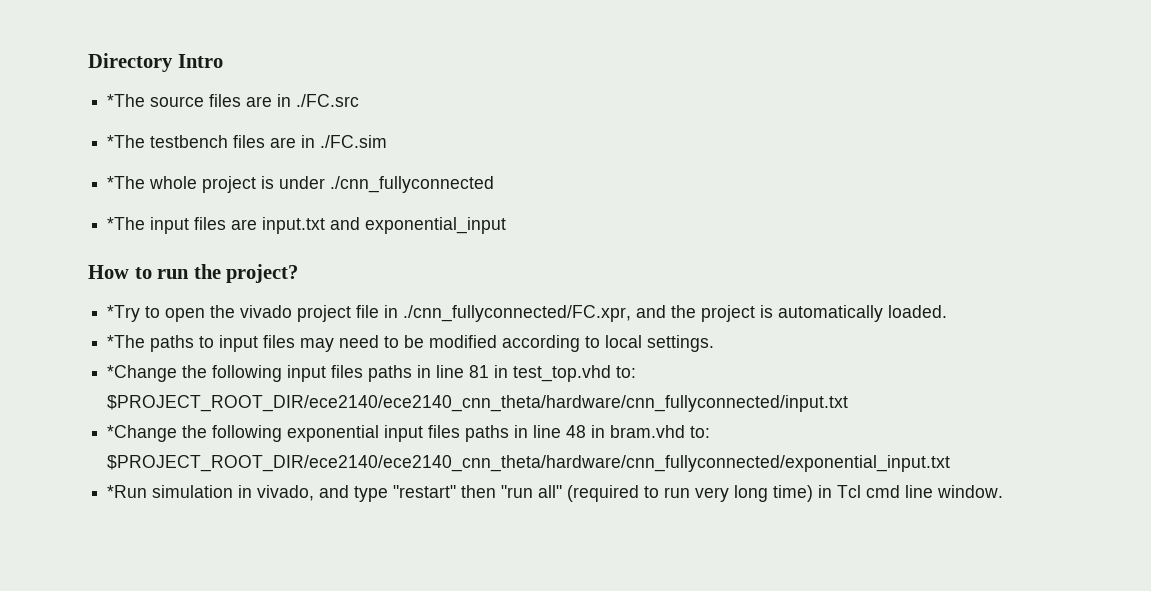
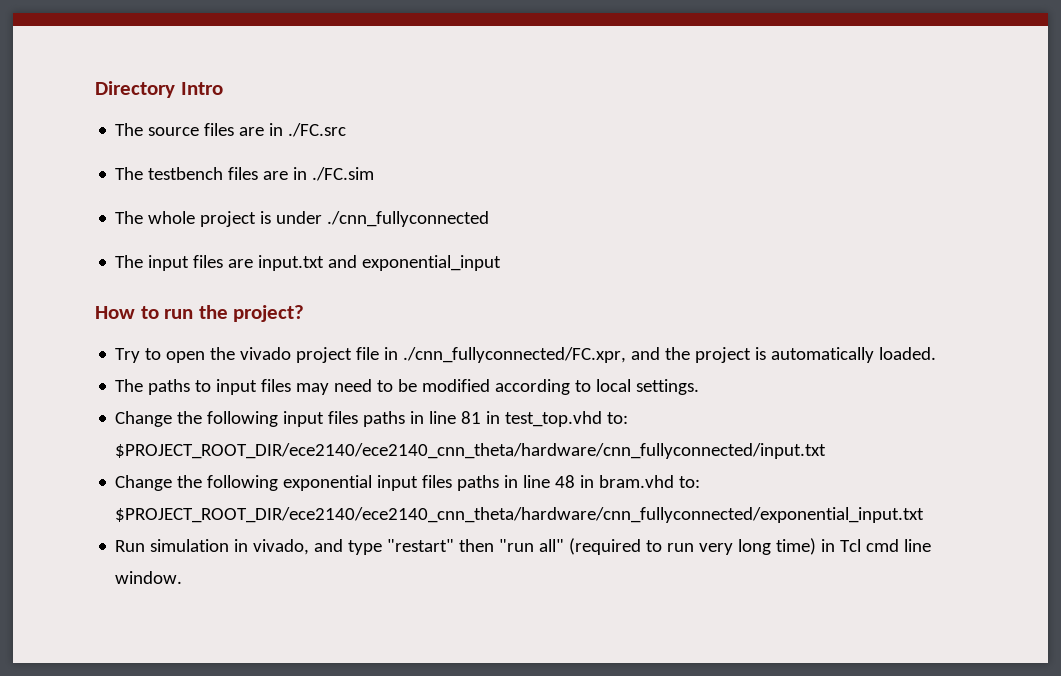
- *The source files are in ./FC.src
+ The source files are in ./FC.src
- *The testbench files are in ./FC.sim
+ The testbench files are in ./FC.sim
- *The whole project is under ./cnn_fullyconnected
+ The whole project is under ./cnn_fullyconnected
- *The input files are input.txt and exponential_input
+ The input files are input.txt and exponential_input
- *Try to open the vivado project file in ./cnn_fullyconnected/FC.xpr, and the project is automatically loaded.
+ Try to open the vivado project file in ./cnn_fullyconnected/FC.xpr, and the project is automatically loaded.
- *The paths to input files may need to be modified according to local settings.
+ The paths to input files may need to be modified according to local settings.
- *Change the following input files paths in line 81 in test_top.vhd to: $PROJECT_ROOT_DIR/ece2140/ece2140_cnn_theta/hardware/cnn_fullyconnected/input.txt
+ Change the following input files paths in line 81 in test_top.vhd to: $PROJECT_ROOT_DIR/ece2140/ece2140_cnn_theta/hardware/cnn_fullyconnected/input.txt
- *Change the following exponential input files paths in line 48 in bram.vhd to: $PROJECT_ROOT_DIR/ece2140/ece2140_cnn_theta/hardware/cnn_fullyconnected/exponential_input.txt
+ Change the following exponential input files paths in line 48 in bram.vhd to: $PROJECT_ROOT_DIR/ece2140/ece2140_cnn_theta/hardware/cnn_fullyconnected/exponential_input.txt
- *Run simulation in vivado, and type "restart" then "run all" (required to run very long time) in Tcl cmd line window.
+ Run simulation in vivado, and type "restart" then "run all" (required to run very long time) in Tcl cmd line window.

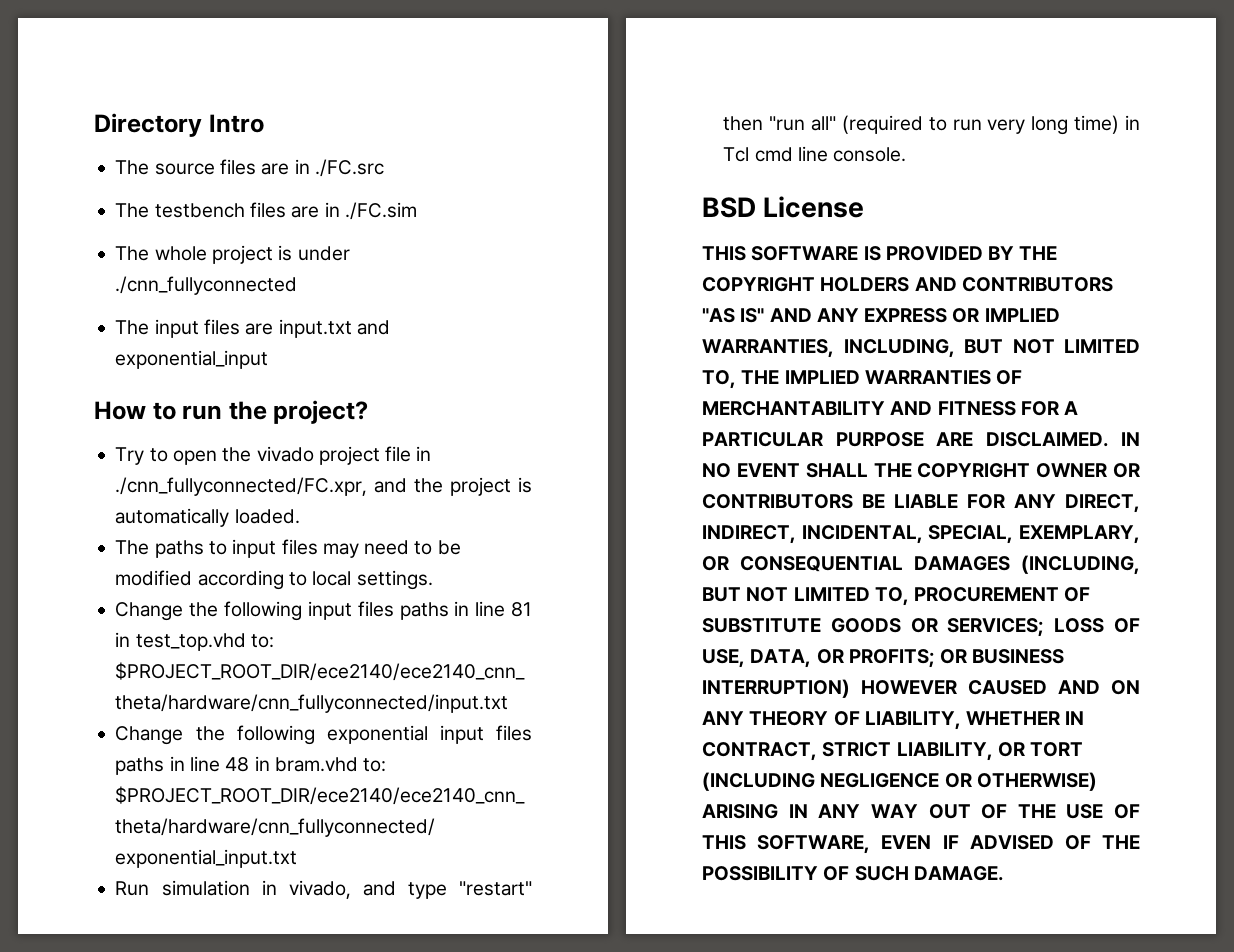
- Run simulation in vivado, and type "restart" then "run all" (required to run very long time) in Tcl cmd line window.
+ Run simulation in vivado, and type "restart" then "run all" (required to run very long time) in Tcl cmd line console.
+ BSD License
+ THIS SOFTWARE IS PROVIDED BY THE COPYRIGHT HOLDERS AND CONTRIBUTORS "AS IS" AND ANY EXPRESS OR IMPLIED WARRANTIES, INCLUDING, BUT NOT LIMITED TO, THE IMPLIED WARRANTIES OF MERCHANTABILITY AND FITNESS FOR A PARTICULAR PURPOSE ARE DISCLAIMED. IN NO EVENT SHALL THE COPYRIGHT OWNER OR CONTRIBUTORS BE LIABLE FOR ANY DIRECT, INDIRECT, INCIDENTAL, SPECIAL, EXEMPLARY, OR CONSEQUENTIAL DAMAGES (INCLUDING, BUT NOT LIMITED TO, PROCUREMENT OF SUBSTITUTE GOODS OR SERVICES; LOSS OF USE, DATA, OR PROFITS; OR BUSINESS INTERRUPTION) HOWEVER CAUSED AND ON ANY THEORY OF LIABILITY, WHETHER IN CONTRACT, STRICT LIABILITY, OR TORT (INCLUDING NEGLIGENCE OR OTHERWISE) ARISING IN ANY WAY OUT OF THE USE OF THIS SOFTWARE, EVEN IF ADVISED OF THE POSSIBILITY OF SUCH DAMAGE.

